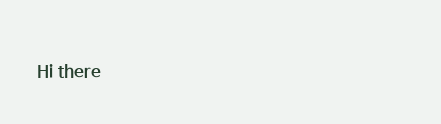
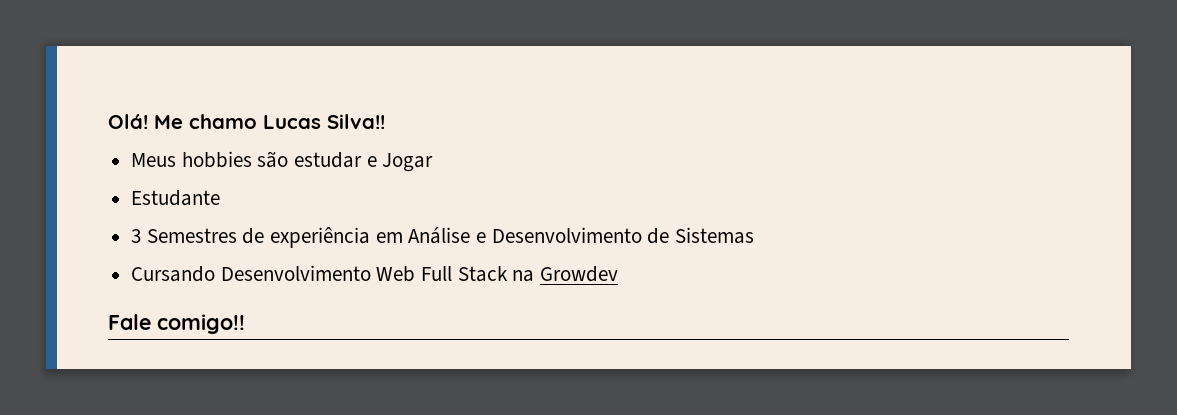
- Hi there
+ Olá! Me chamo Lucas Silva!!
+ Meus hobbies são estudar e Jogar
+ Estudante
+ 3 Semestres de experiência em Análise e Desenvolvimento de Sistemas
+ Cursando Desenvolvimento Web Full Stack na Growdev
+ Fale comigo!!

